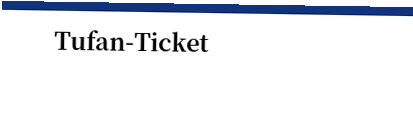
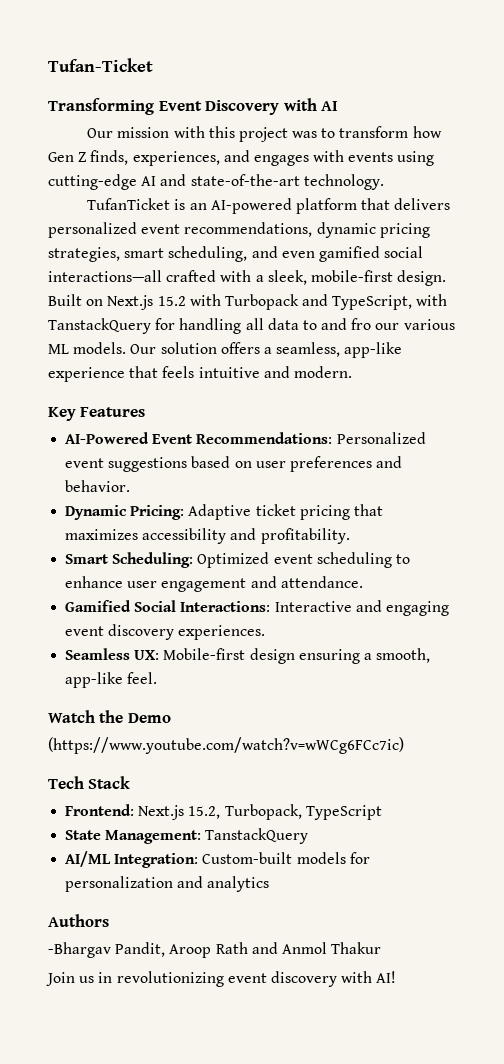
+ Transforming Event Discovery with AI
+ Our mission with this project was to transform how Gen Z finds, experiences, and engages with events using cutting-edge AI and state-of-the-art technology.
+ TufanTicket is an AI-powered platform that delivers personalized event recommendations, dynamic pricing strategies, smart scheduling, and even gamified social interactions—all crafted with a sleek, mobile-first design. Built on Next.js 15.2 with Turbopack and TypeScript, with TanstackQuery for handling all data to and fro our various ML models. Our solution offers a seamless, app-like experience that feels intuitive and modern.
+ Key Features
+ AI-Powered Event Recommendations: Personalized event suggestions based on user preferences and behavior.
+ Dynamic Pricing: Adaptive ticket pricing that maximizes accessibility and profitability.
+ Smart Scheduling: Optimized event scheduling to enhance user engagement and attendance.
+ Gamified Social Interactions: Interactive and engaging event discovery experiences.
+ Seamless UX: Mobile-first design ensuring a smooth, app-like feel.
+ Watch the Demo
+ (https://www.youtube.com/watch?v=wWCg6FCc7ic)
+ Tech Stack
+ Frontend: Next.js 15.2, Turbopack, TypeScript
+ State Management: TanstackQuery
+ AI/ML Integration: Custom-built models for personalization and analytics
+ Authors
+ -Bhargav Pandit, Aroop Rath and Anmol Thakur
+ Join us in revolutionizing event discovery with AI!

